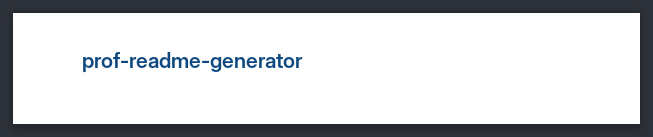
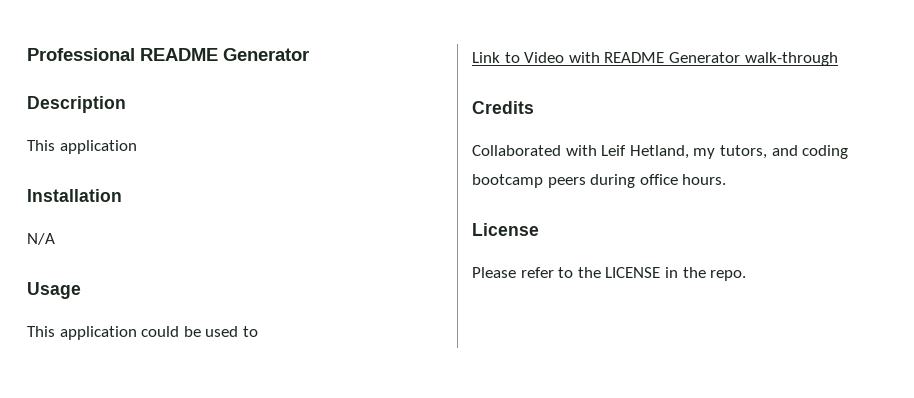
- prof-readme-generator
+ Professional README Generator
+ Description
+ This application
+ Installation
+ N/A
+ Usage
+ This application could be used to
+ Link to Video with README Generator walk-through
+ Credits
+ Collaborated with Leif Hetland, my tutors, and coding bootcamp peers during office hours.
+ License
+ Please refer to the LICENSE in the repo.

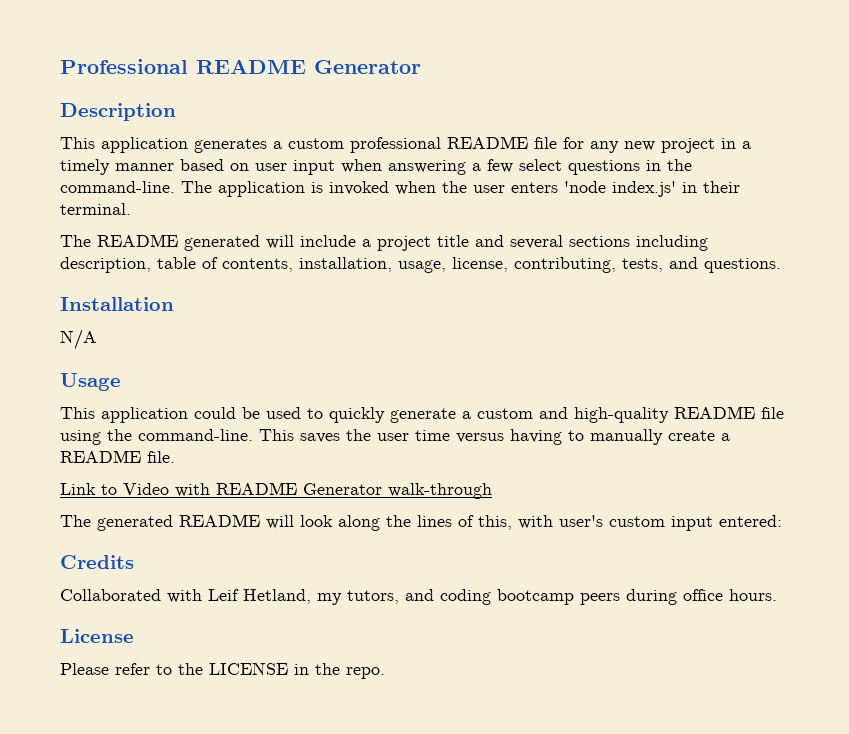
  Description
- This application
+ This application generates a custom professional README file for any new project in a timely manner based on user input when answering a few select questions in the command-line. The application is invoked when the user enters 'node index.js' in their terminal.
+ The README generated will include a project title and several sections including description, table of contents, installation, usage, license, contributing, tests, and questions.
- This application could be used to
+ This application could be used to quickly generate a custom and high-quality README file using the command-line. This saves the user time versus having to manually create a README file.
+ The generated README will look along the lines of this, with user's custom input entered:

